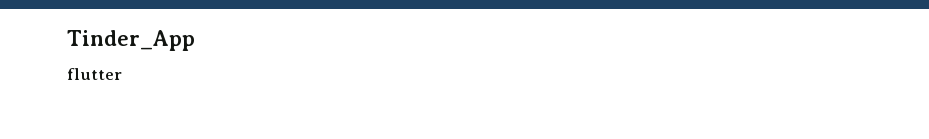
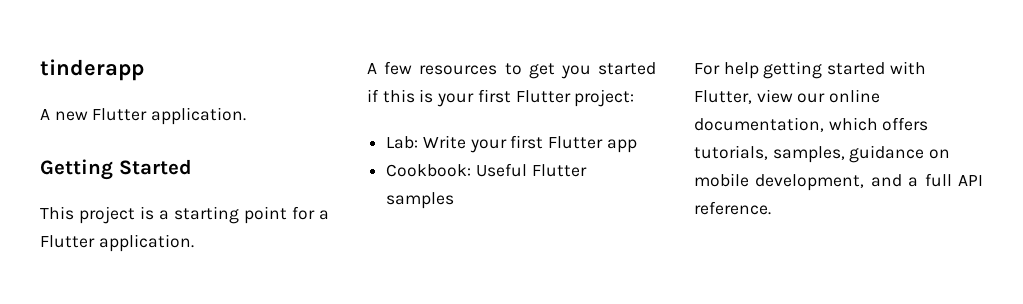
- Tinder_App
- flutter
+ tinderapp
+ A new Flutter application.
+ Getting Started
+ This project is a starting point for a Flutter application.
+ A few resources to get you started if this is your first Flutter project:
+ Lab: Write your first Flutter app
+ Cookbook: Useful Flutter samples
+ For help getting started with Flutter, view our online documentation, which offers tutorials, samples, guidance on mobile development, and a full API reference.

